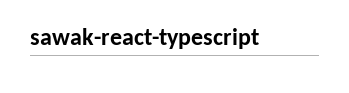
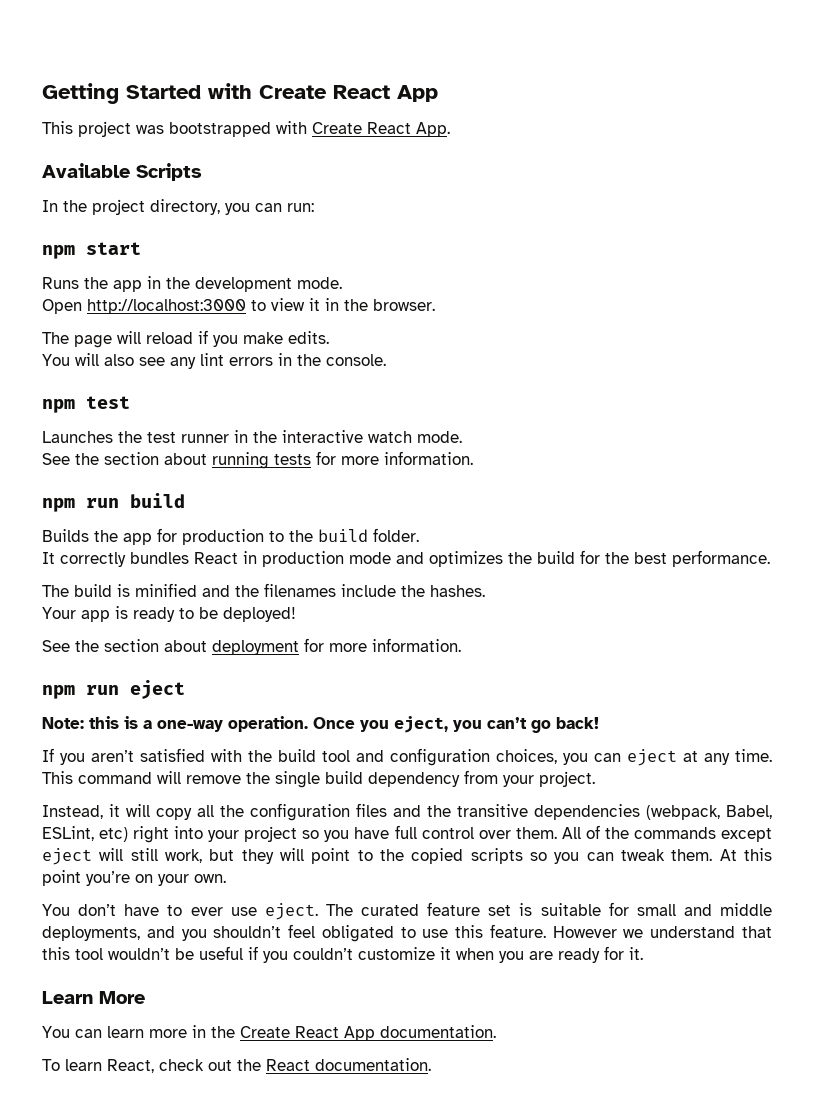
- sawak-react-typescript
+ Getting Started with Create React App
+ This project was bootstrapped with Create React App.
+ Available Scripts
+ In the project directory, you can run:
+ npm start
+ Runs the app in the development mode.
+ Open http://localhost:3000 to view it in the browser.
+ The page will reload if you make edits.
+ You will also see any lint errors in the console.
+ npm test
+ Launches the test runner in the interactive watch mode.
+ See the section about running tests for more information.
+ npm run build
+ Builds the app for production to the build folder.
+ It correctly bundles React in production mode and optimizes the build for the best performance.
+ The build is minified and the filenames include the hashes.
+ Your app is ready to be deployed!
+ See the section about deployment for more information.
+ npm run eject
+ Note: this is a one-way operation. Once you eject, you can’t go back!
+ If you aren’t satisfied with the build tool and configuration choices, you can eject at any time. This command will remove the single build dependency from your project.
+ Instead, it will copy all the configuration files and the transitive dependencies (webpack, Babel, ESLint, etc) right into your project so you have full control over them. All of the commands except eject will still work, but they will point to the copied scripts so you can tweak them. At this point you’re on your own.
+ You don’t have to ever use eject. The curated feature set is suitable for small and middle deployments, and you shouldn’t feel obligated to use this feature. However we understand that this tool wouldn’t be useful if you couldn’t customize it when you are ready for it.
+ Learn More
+ You can learn more in the Create React App documentation.
+ To learn React, check out the React documentation.

